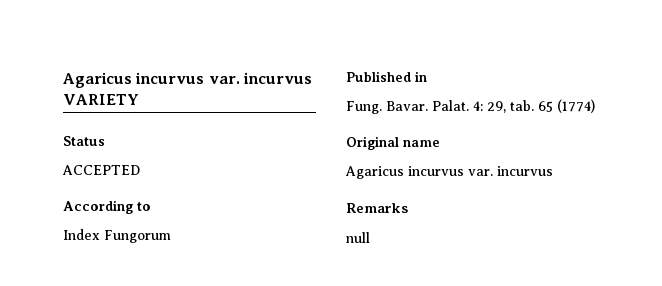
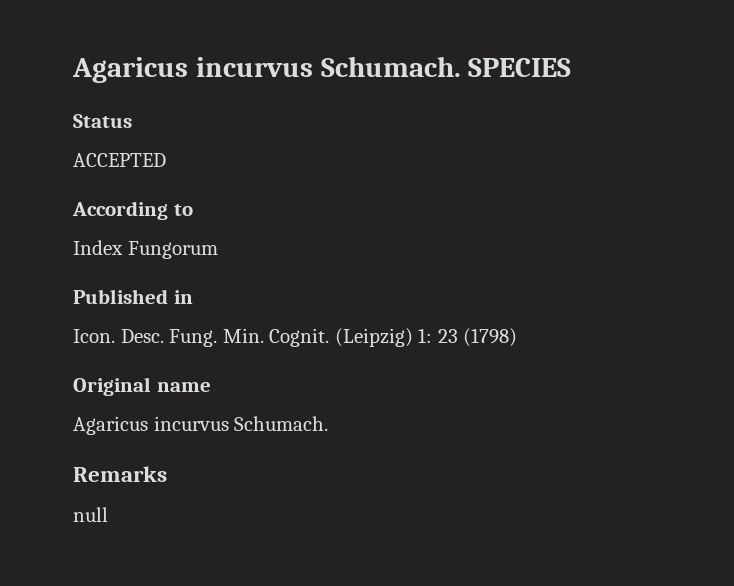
- Agaricus incurvus var. incurvus VARIETY
+ Agaricus incurvus Schumach. SPECIES
- Fung. Bavar. Palat. 4: 29, tab. 65 (1774)
+ Icon. Desc. Fung. Min. Cognit. (Leipzig) 1: 23 (1798)
  Original name
- Agaricus incurvus var. incurvus
+ Agaricus incurvus Schumach.

